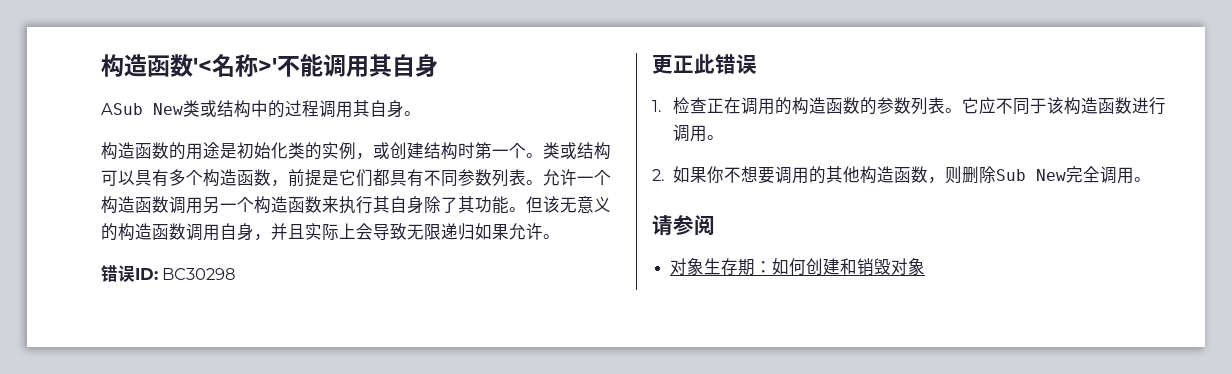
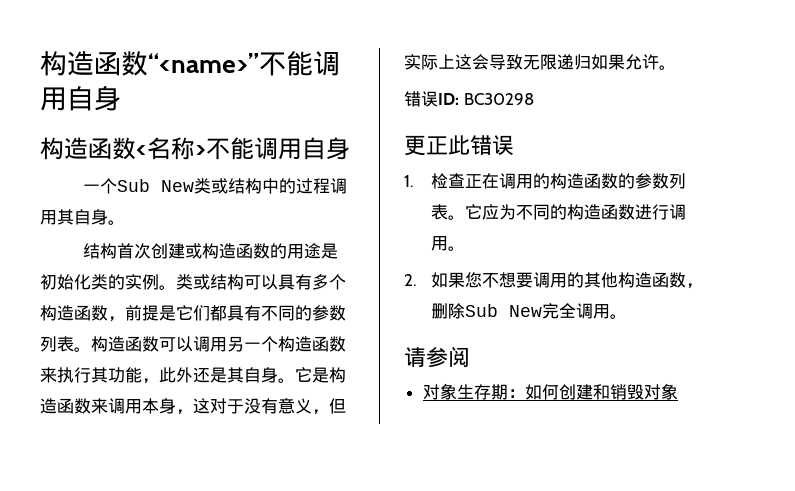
- 构造函数'<名称>'不能调用其自身
- ASub New类或结构中的过程调用其自身。
+ 构造函数“<name>”不能调用自身
+ 构造函数<名称>不能调用自身
+ 一个Sub New类或结构中的过程调用其自身。
- 构造函数的用途是初始化类的实例，或创建结构时第一个。
+ 结构首次创建或构造函数的用途是初始化类的实例。
- 类或结构可以具有多个构造函数，前提是它们都具有不同参数列表。允许一个构造函数调用另一个构造函数来执行其自身除了其功能。但该无意义的构造函数调用自身，并且实际上会导致无限递归如果允许。
+ 类或结构可以具有多个构造函数，前提是它们都具有不同的参数列表。构造函数可以调用另一个构造函数来执行其功能，此外还是其自身。它是构造函数来调用本身，这对于没有意义，但实际上这会导致无限递归如果允许。
- 它应不同于该构造函数进行调用。
+ 它应为不同的构造函数进行调用。
- 2.如果你不想要调用的其他构造函数，则删除Sub New完全调用。
+ 2.如果您不想要调用的其他构造函数，删除Sub New完全调用。

